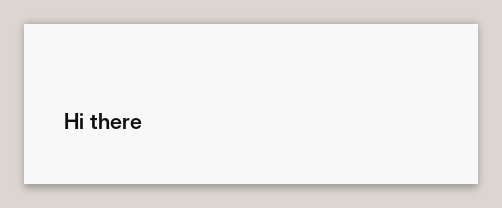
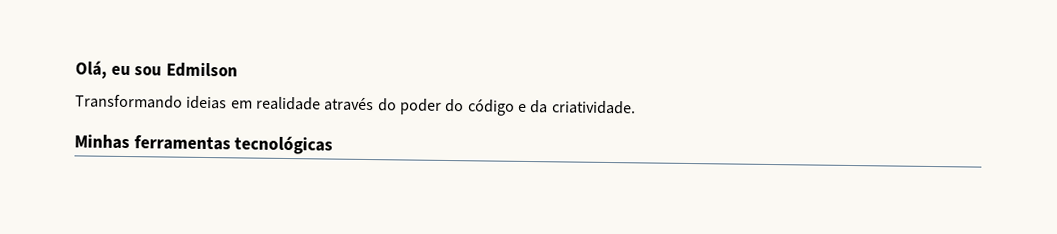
- Hi there
+ Olá, eu sou Edmilson
+ Transformando ideias em realidade através do poder do código e da criatividade.
+ Minhas ferramentas tecnológicas

